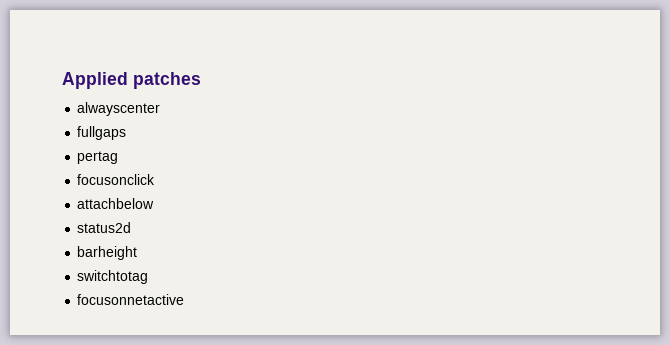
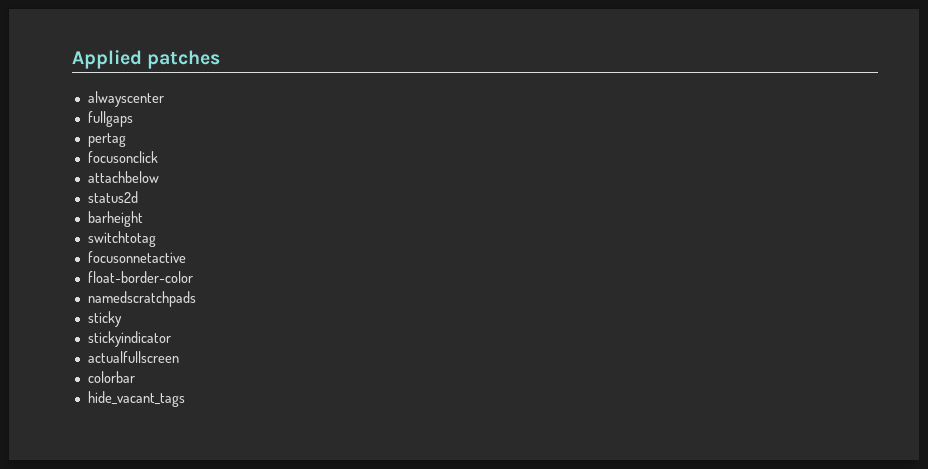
+ float-border-color
+ namedscratchpads
+ sticky
+ stickyindicator
+ actualfullscreen
+ colorbar
+ hide_vacant_tags

